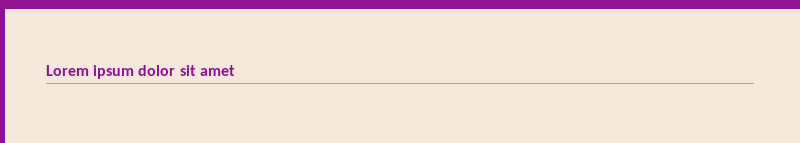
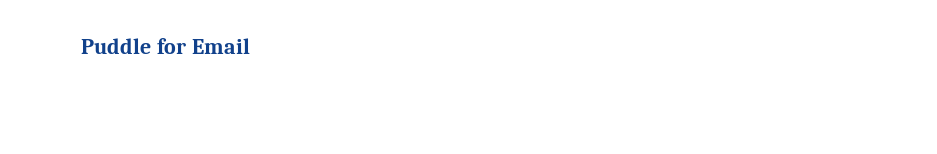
- Lorem ipsum dolor sit amet
+ Puddle for Email

